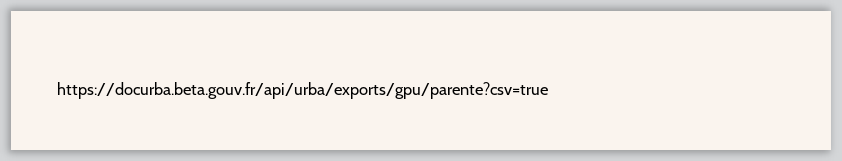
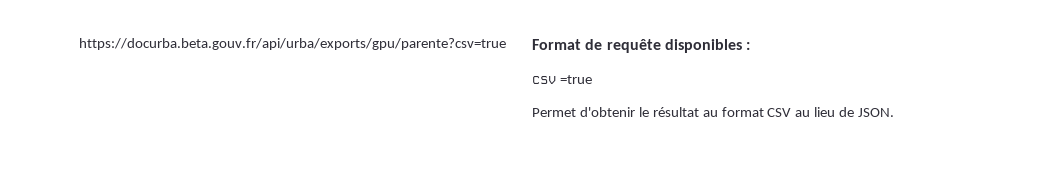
+ Format de requête disponibles :
+ csv =true
+ Permet d'obtenir le résultat au format CSV au lieu de JSON.

